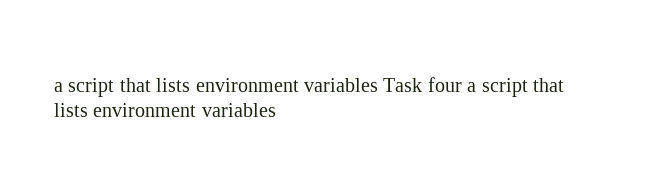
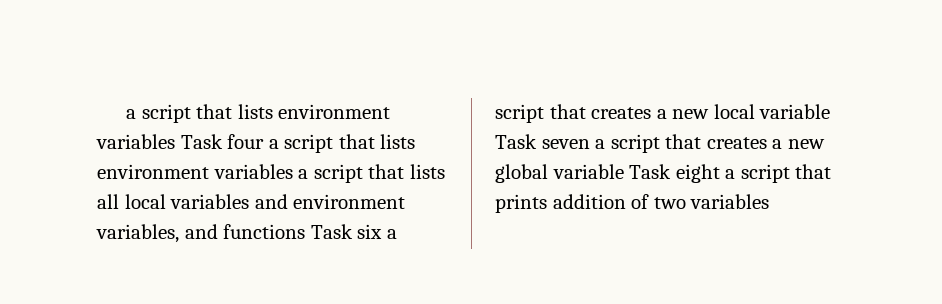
- a script that lists environment variables Task four a script that lists environment variables
+ a script that lists environment variables Task four a script that lists environment variables a script that lists all local variables and environment variables, and functions Task six a script that creates a new local variable Task seven a script that creates a new global variable Task eight a script that prints addition of two variables

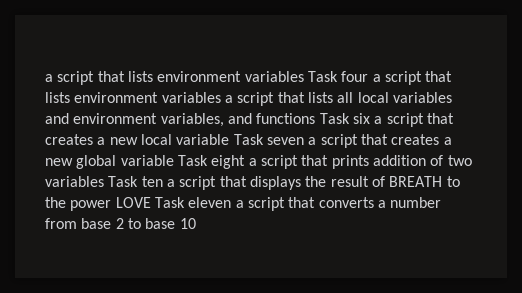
- a script that lists environment variables Task four a script that lists environment variables a script that lists all local variables and environment variables, and functions Task six a script that creates a new local variable Task seven a script that creates a new global variable Task eight a script that prints addition of two variables
+ a script that lists environment variables Task four a script that lists environment variables a script that lists all local variables and environment variables, and functions Task six a script that creates a new local variable Task seven a script that creates a new global variable Task eight a script that prints addition of two variables Task ten a script that displays the result of BREATH to the power LOVE Task eleven a script that converts a number from base 2 to base 10

